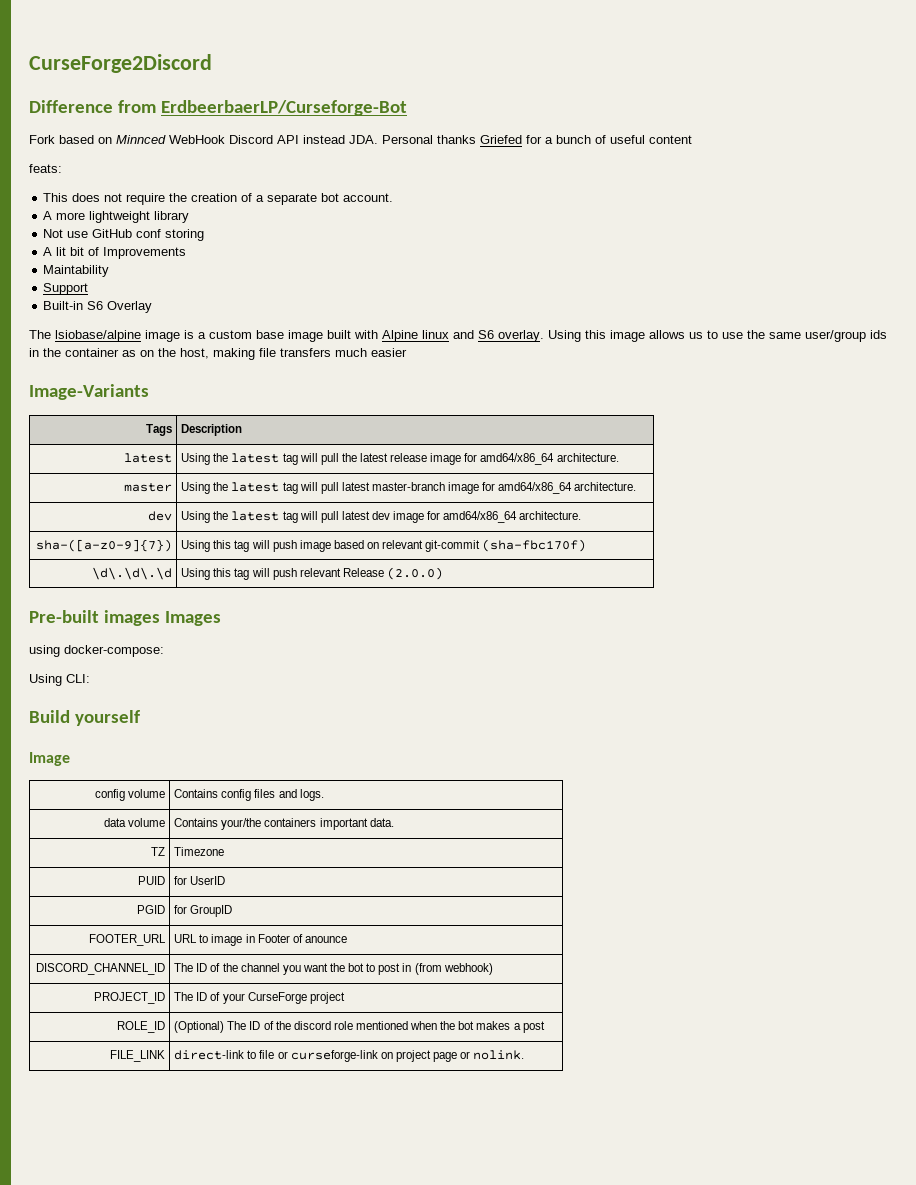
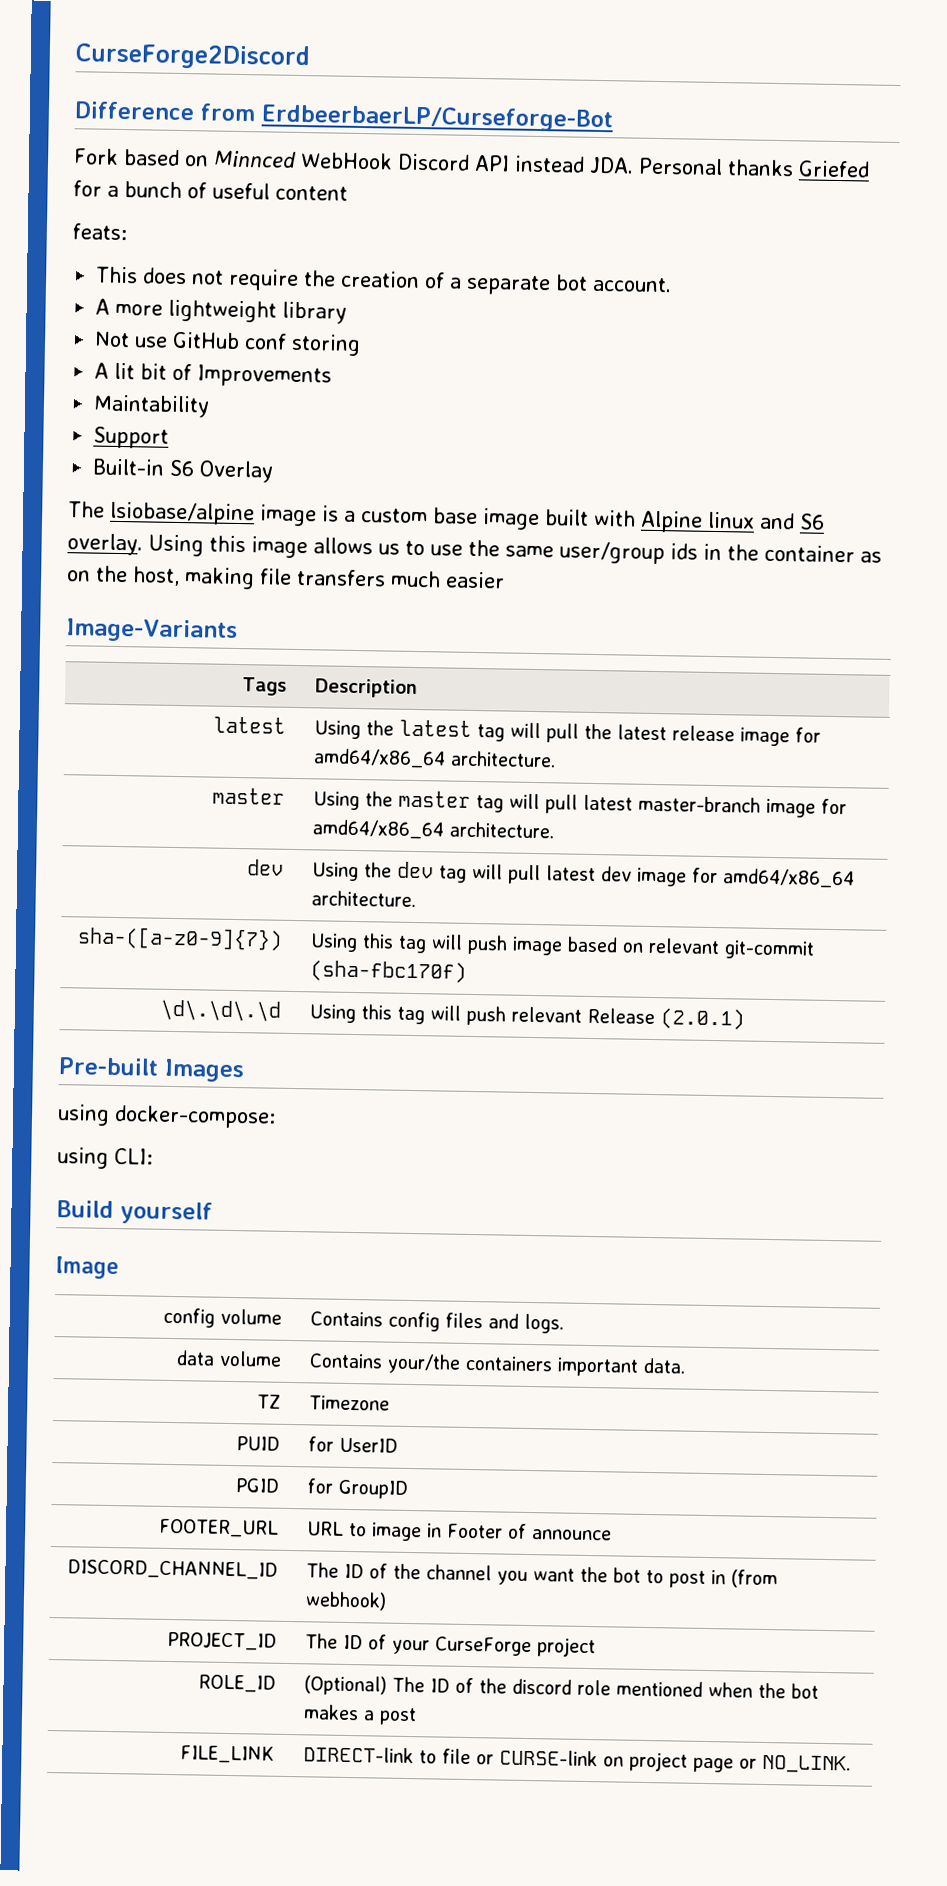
- master | Using the latest tag will pull latest master-branch image for amd64/x86_64 architecture.
+ master | Using the master tag will pull latest master-branch image for amd64/x86_64 architecture.
- dev | Using the latest tag will pull latest dev image for amd64/x86_64 architecture.
+ dev | Using the dev tag will pull latest dev image for amd64/x86_64 architecture.
- \d\.\d\.\d | Using this tag will push relevant Release (2.0.0)
+ \d\.\d\.\d | Using this tag will push relevant Release (2.0.1)
- Pre-built images Images
+ Pre-built Images
- Using CLI:
+ using CLI:
- FOOTER_URL | URL to image in Footer of anounce
+ FOOTER_URL | URL to image in Footer of announce
- FILE_LINK | direct-link to file or curseforge-link on project page or nolink.
+ FILE_LINK | DIRECT-link to file or CURSE-link on project page or NO_LINK.

